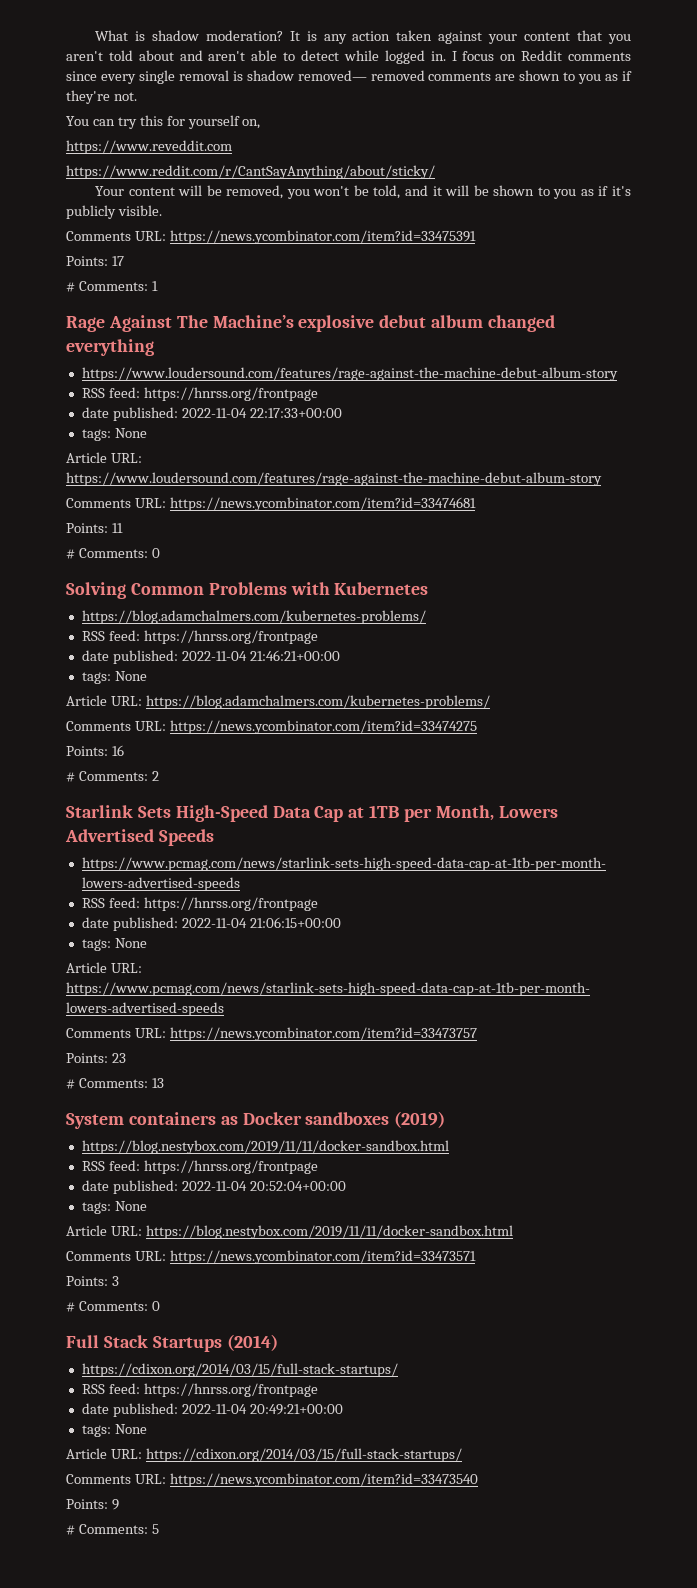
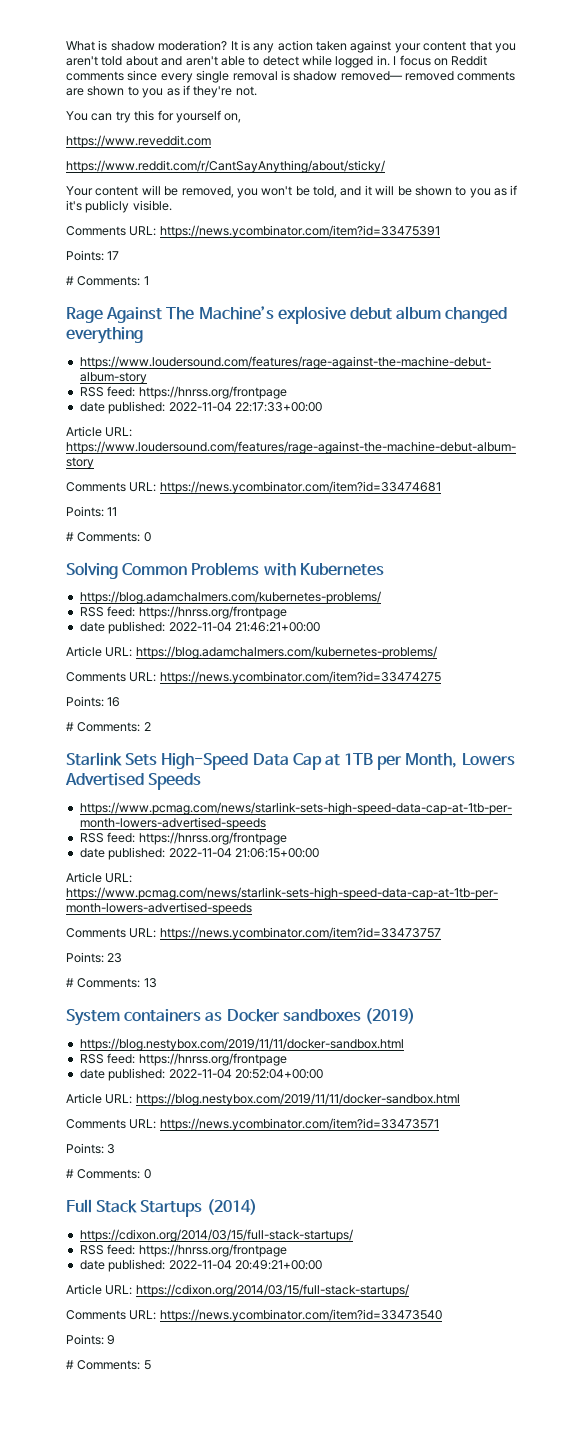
  date published: 2022-11-04 22:17:33+00:00
- tags: None
  date published: 2022-11-04 21:46:21+00:00
- tags: None
  date published: 2022-11-04 21:06:15+00:00
- tags: None
  date published: 2022-11-04 20:52:04+00:00
- tags: None
  date published: 2022-11-04 20:49:21+00:00
- tags: None

